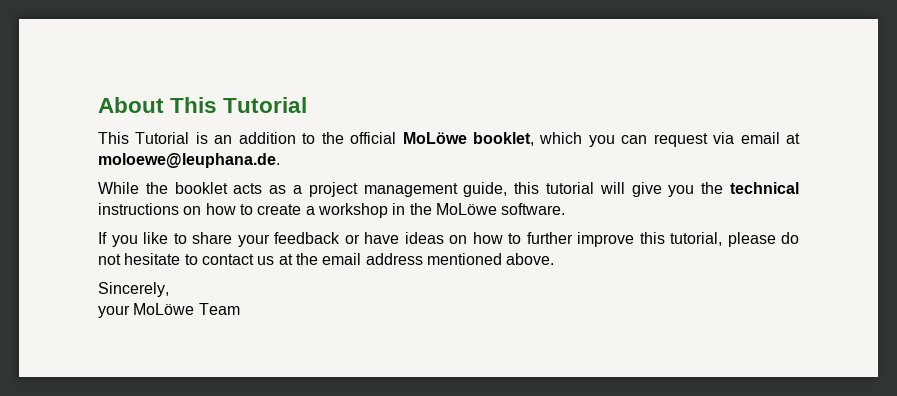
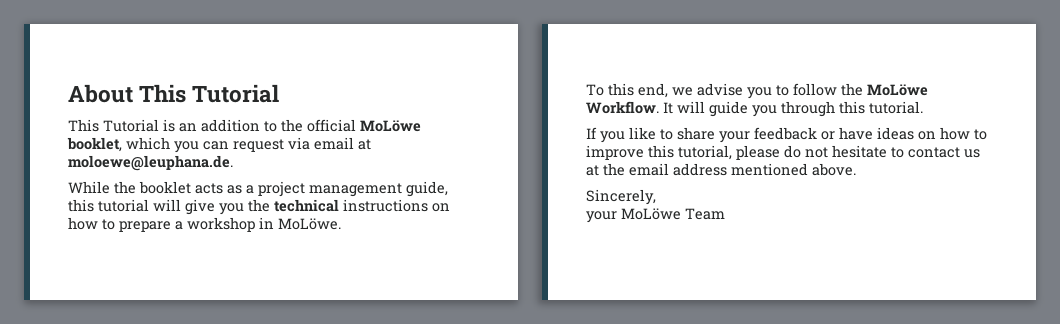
- While the booklet acts as a project management guide, this tutorial will give you the technical instructions on how to create a workshop in the MoLöwe software.
+ While the booklet acts as a project management guide, this tutorial will give you the technical instructions on how to prepare a workshop in MoLöwe.
+ To this end, we advise you to follow the MoLöwe Workflow. It will guide you through this tutorial.
- If you like to share your feedback or have ideas on how to further improve this tutorial, please do not hesitate to contact us at the email address mentioned above.
+ If you like to share your feedback or have ideas on how to improve this tutorial, please do not hesitate to contact us at the email address mentioned above.

